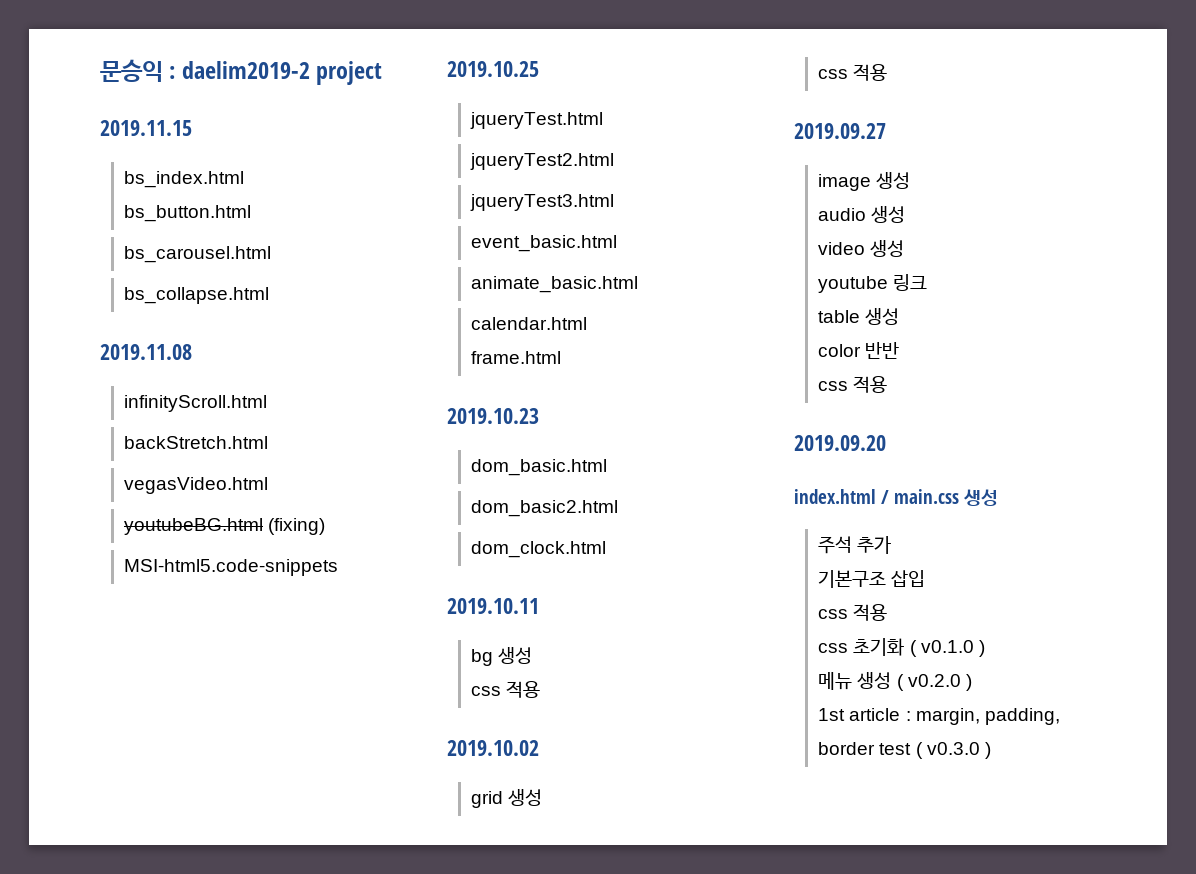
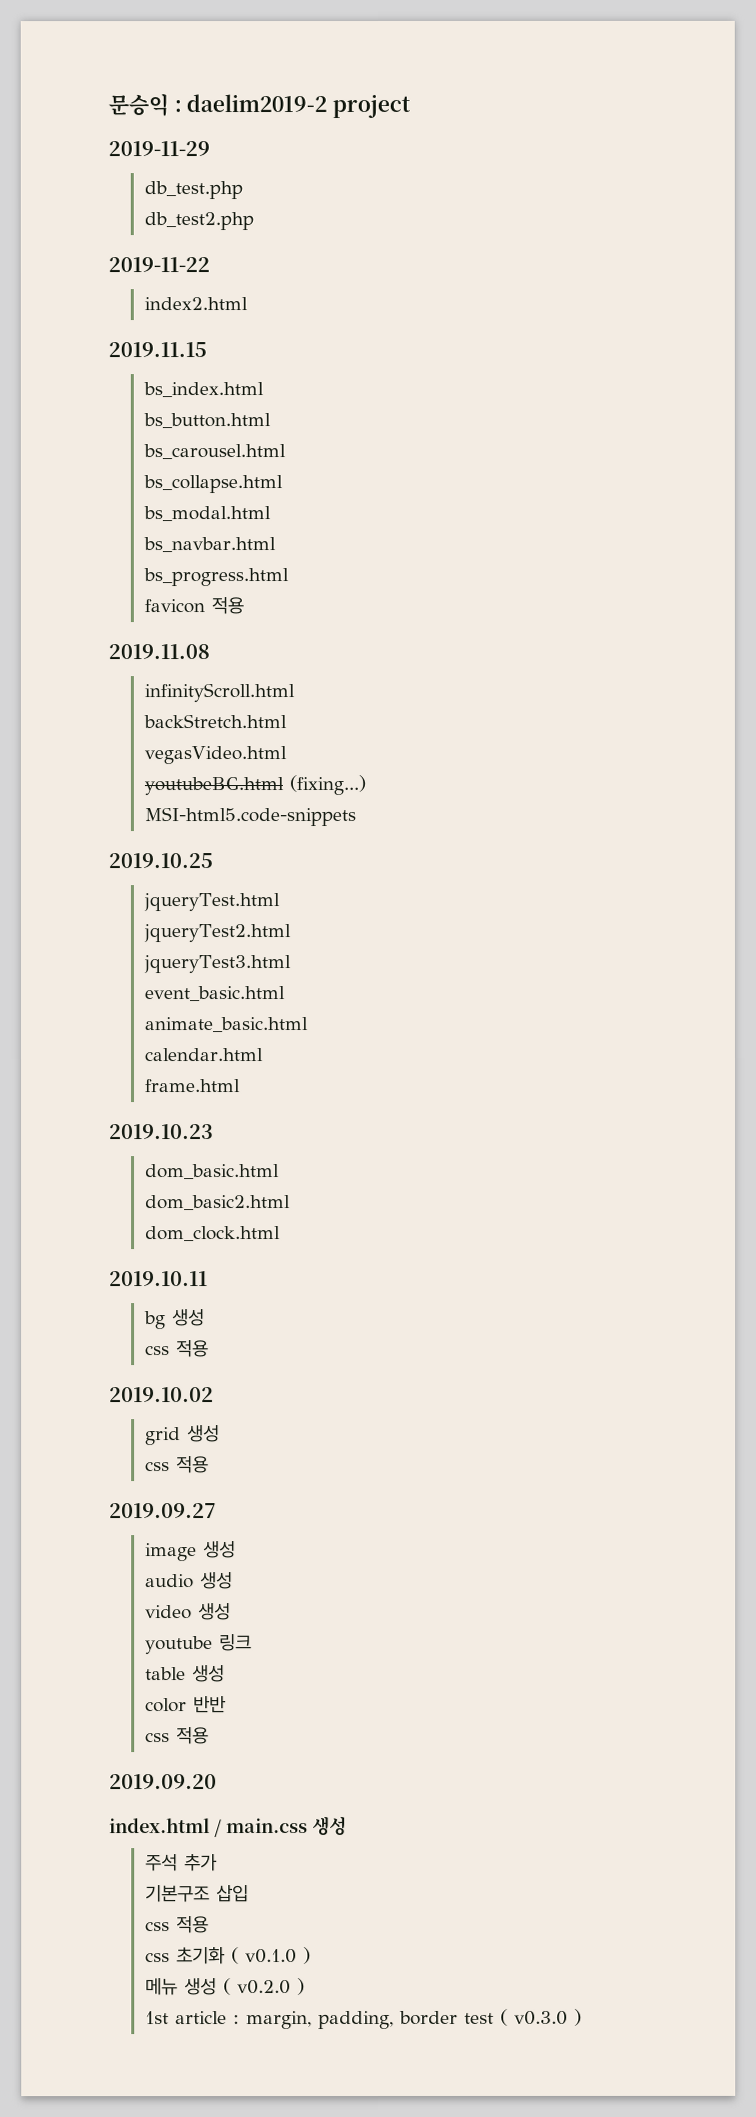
+ 2019-11-29
+ db_test.php
+ db_test2.php
+ 2019-11-22
+ index2.html
+ bs_modal.html
+ bs_navbar.html
+ bs_progress.html
+ favicon 적용
- youtubeBG.html (fixing)
+ youtubeBG.html (fixing...)

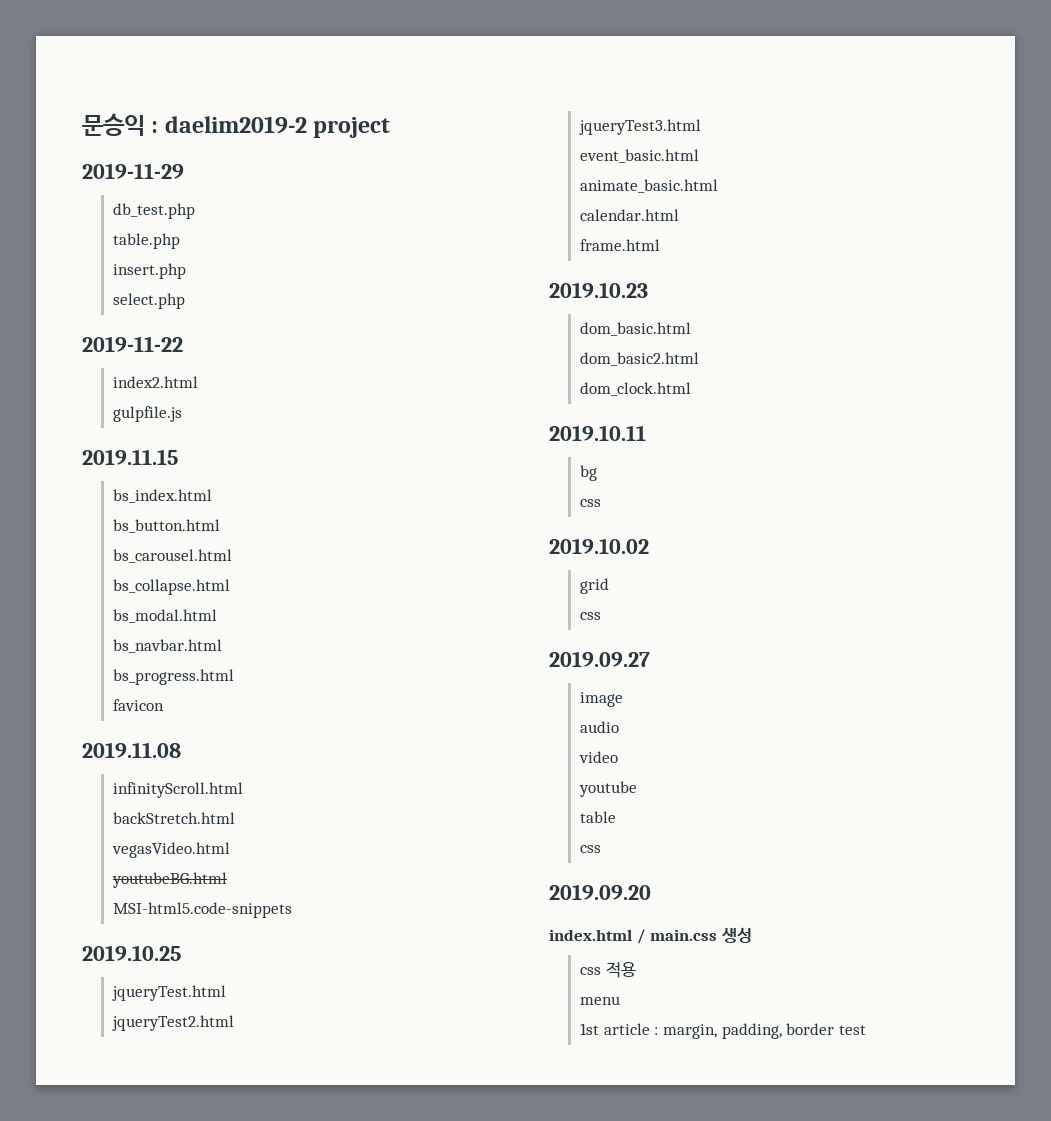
- db_test2.php
+ table.php
+ insert.php
+ select.php
+ gulpfile.js
- favicon 적용
+ favicon
- youtubeBG.html (fixing...)
+ youtubeBG.html
- bg 생성
- css 적용
+ bg
+ css
- grid 생성
- css 적용
+ grid
+ css
- image 생성
+ image
- audio 생성
+ audio
- video 생성
+ video
- youtube 링크
+ youtube
- table 생성
- color 반반
- css 적용
+ table
+ css
- 주석 추가
- 기본구조 삽입
  css 적용
- css 초기화 ( v0.1.0 )
- 메뉴 생성 ( v0.2.0 )
+ menu
- 1st article : margin, padding, border test ( v0.3.0 )
+ 1st article : margin, padding, border test

